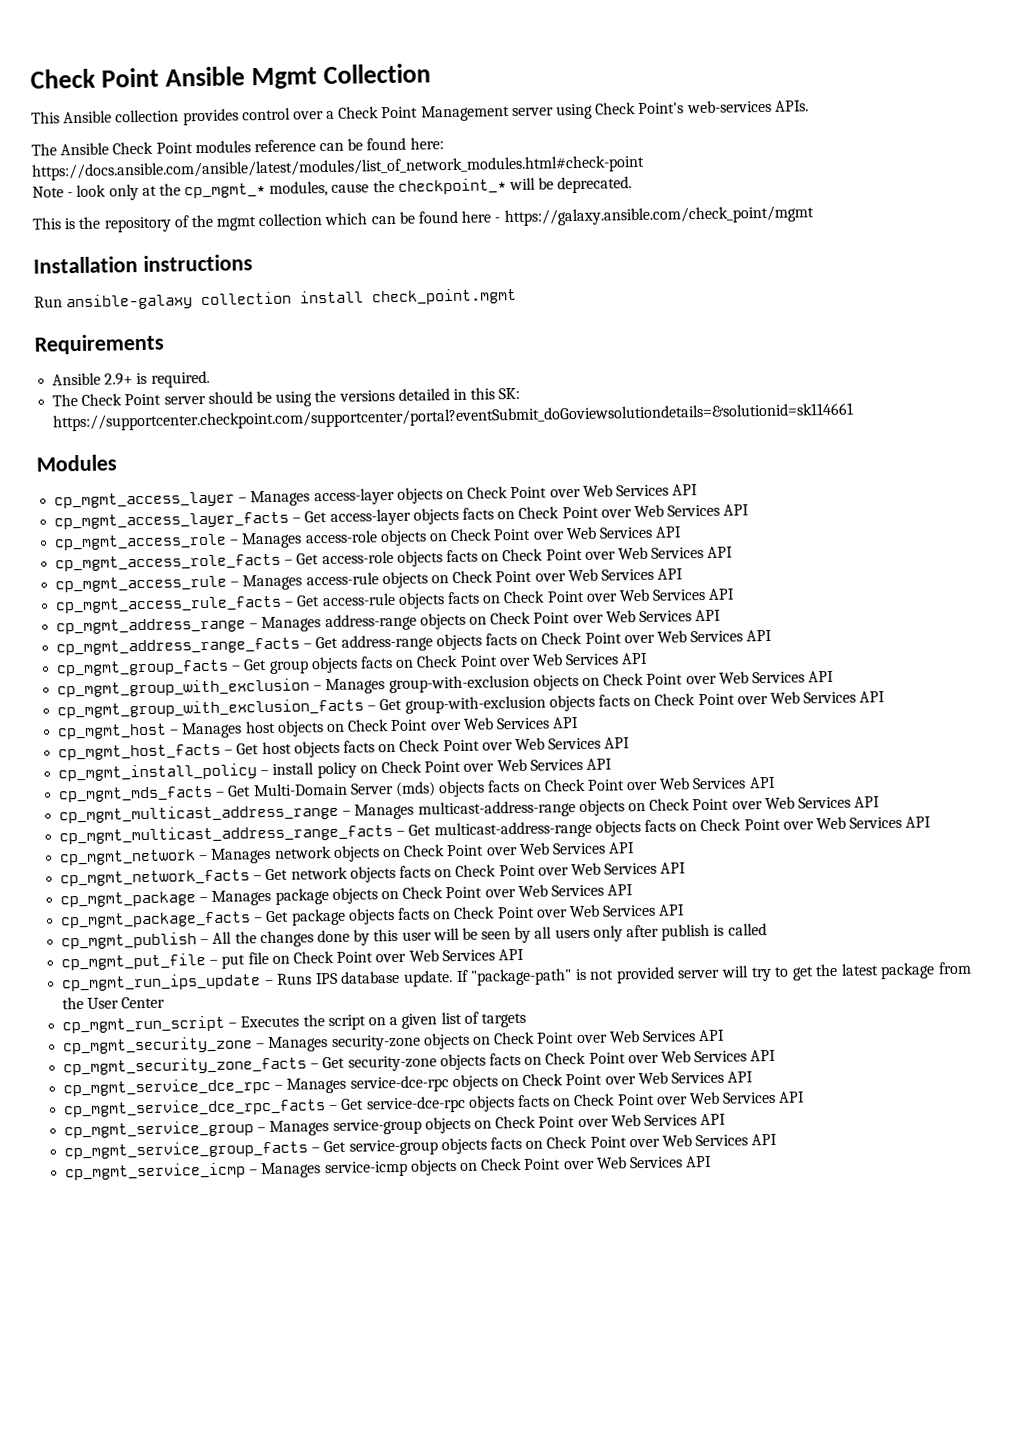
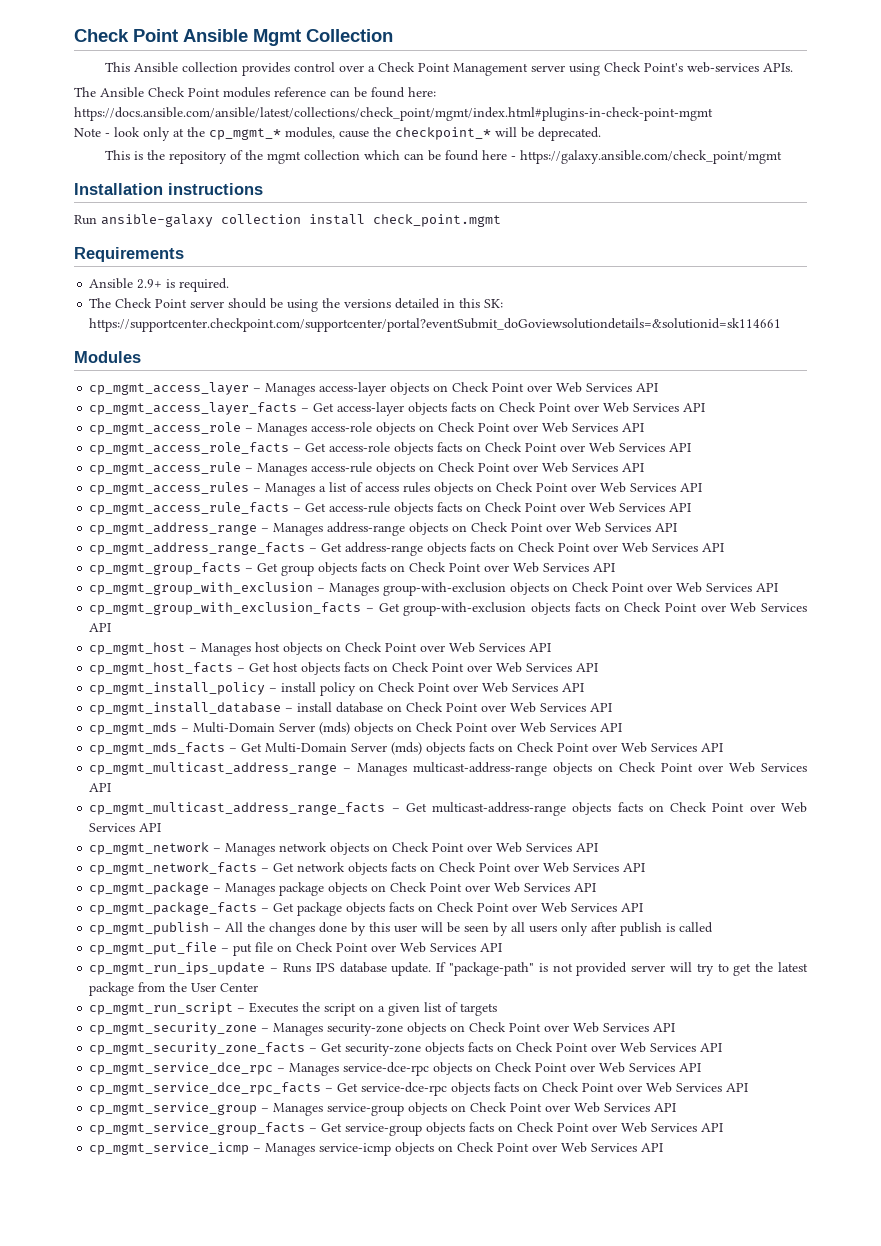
- The Ansible Check Point modules reference can be found here: https://docs.ansible.com/ansible/latest/modules/list_of_network_modules.html#check-point
+ The Ansible Check Point modules reference can be found here: https://docs.ansible.com/ansible/latest/collections/check_point/mgmt/index.html#plugins-in-check-point-mgmt
+ cp_mgmt_access_rules – Manages a list of access rules objects on Check Point over Web Services API
+ cp_mgmt_install_database – install database on Check Point over Web Services API
+ cp_mgmt_mds – Multi-Domain Server (mds) objects on Check Point over Web Services API

